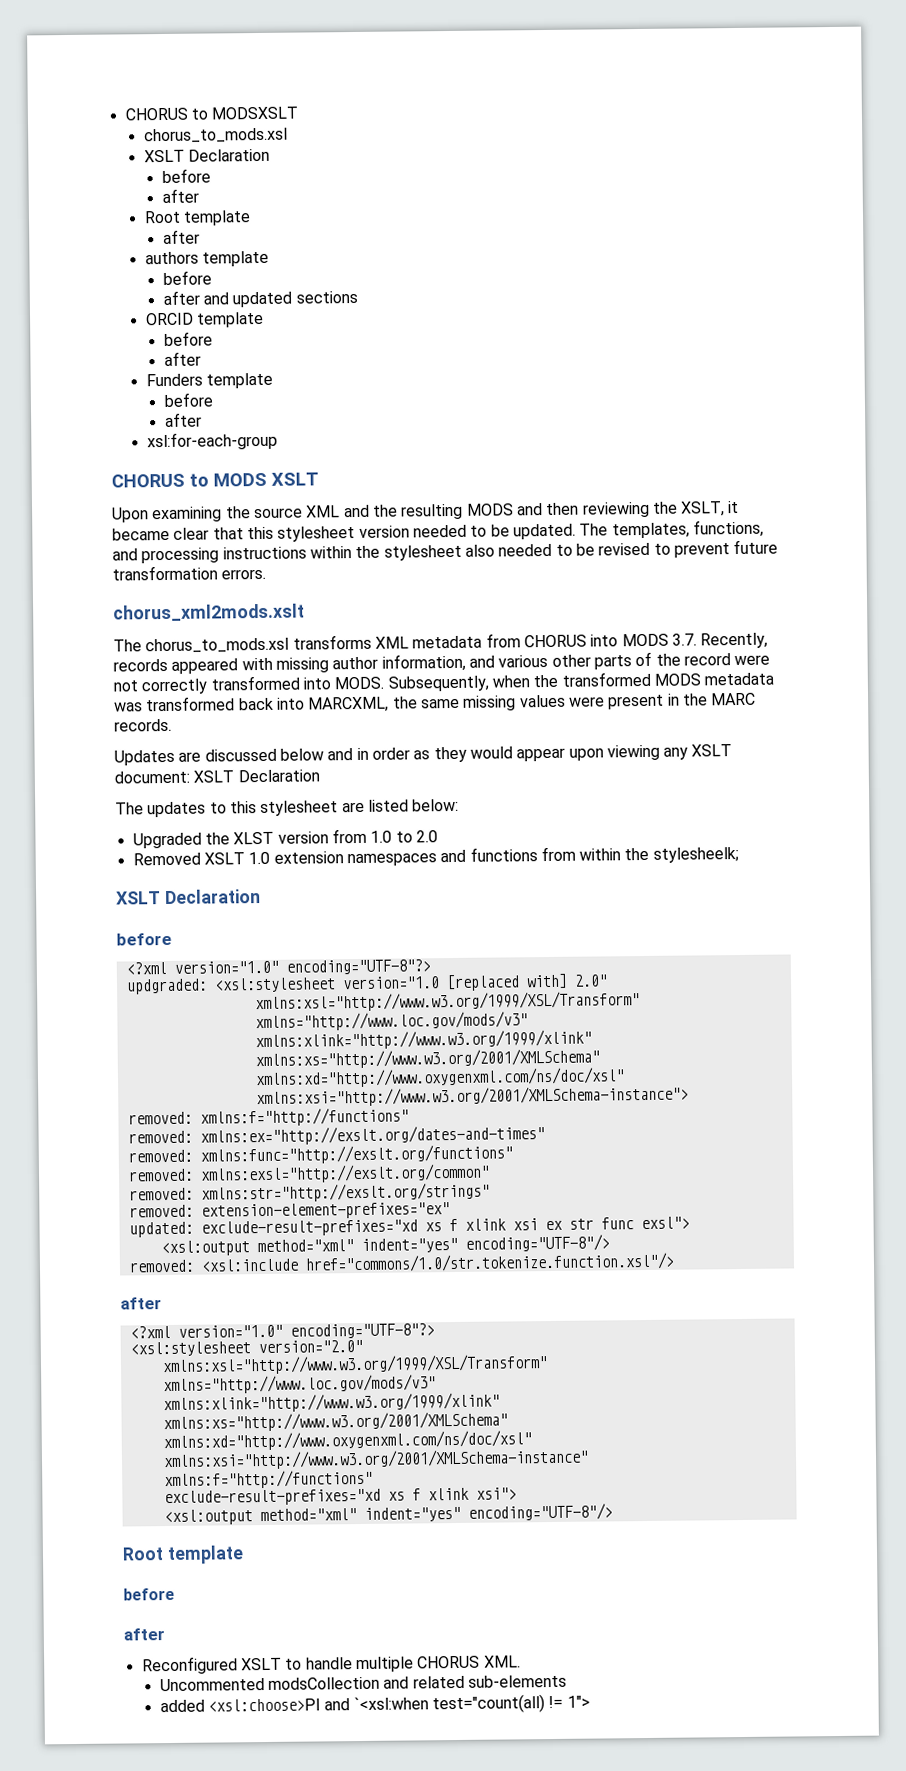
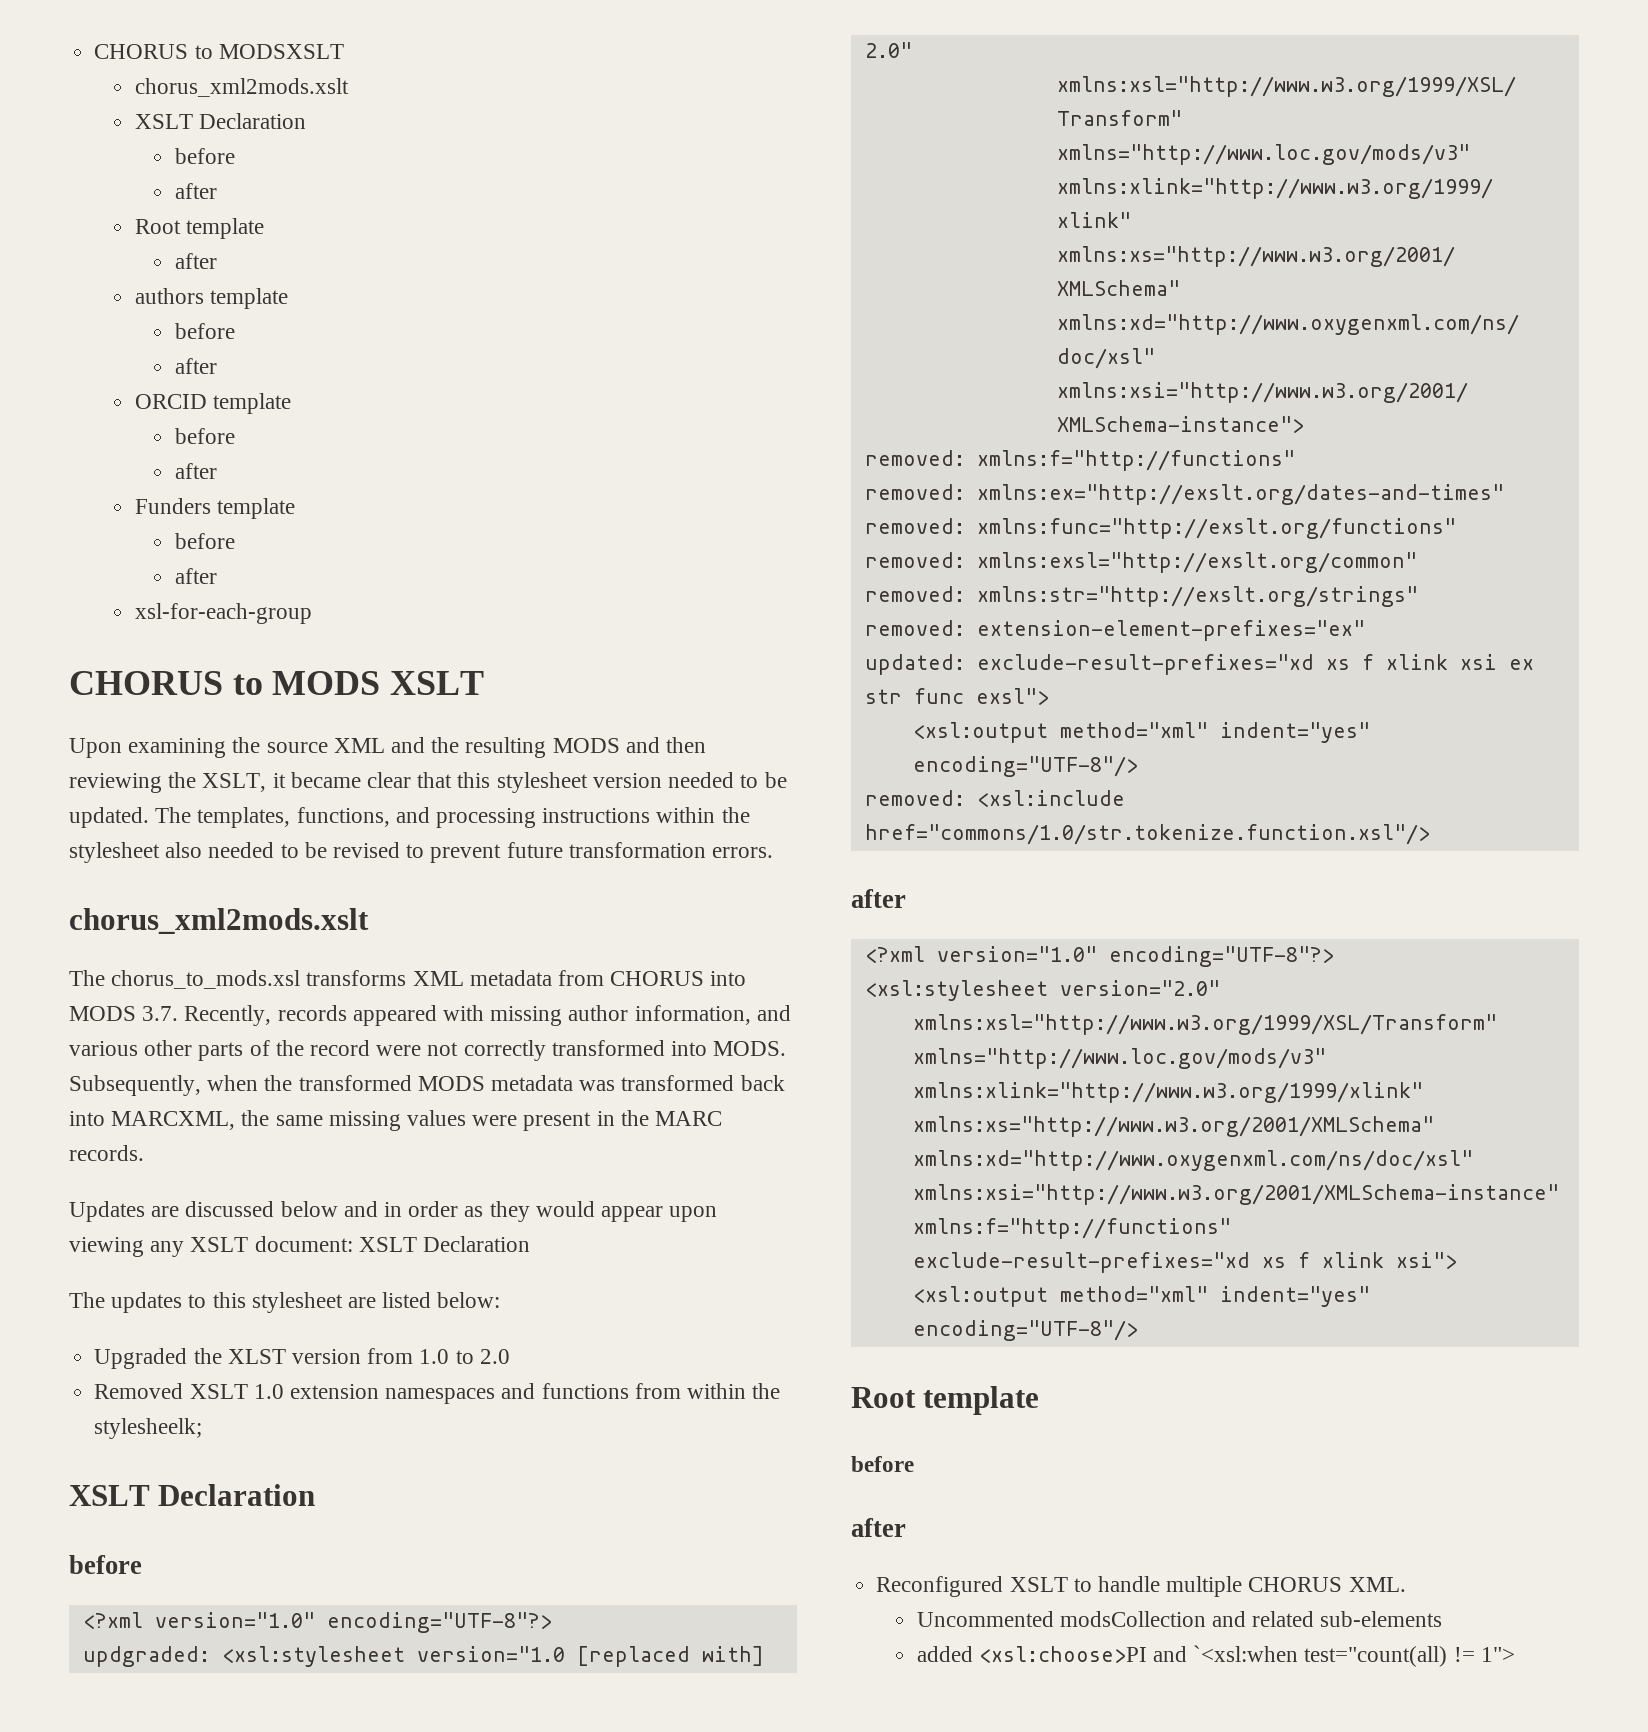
  CHORUS to MODSXSLT
- chorus_to_mods.xsl
+ chorus_xml2mods.xslt
  authors template
  before
- after and updated sections
+ after
- xsl:for-each-group
+ xsl-for-each-group

